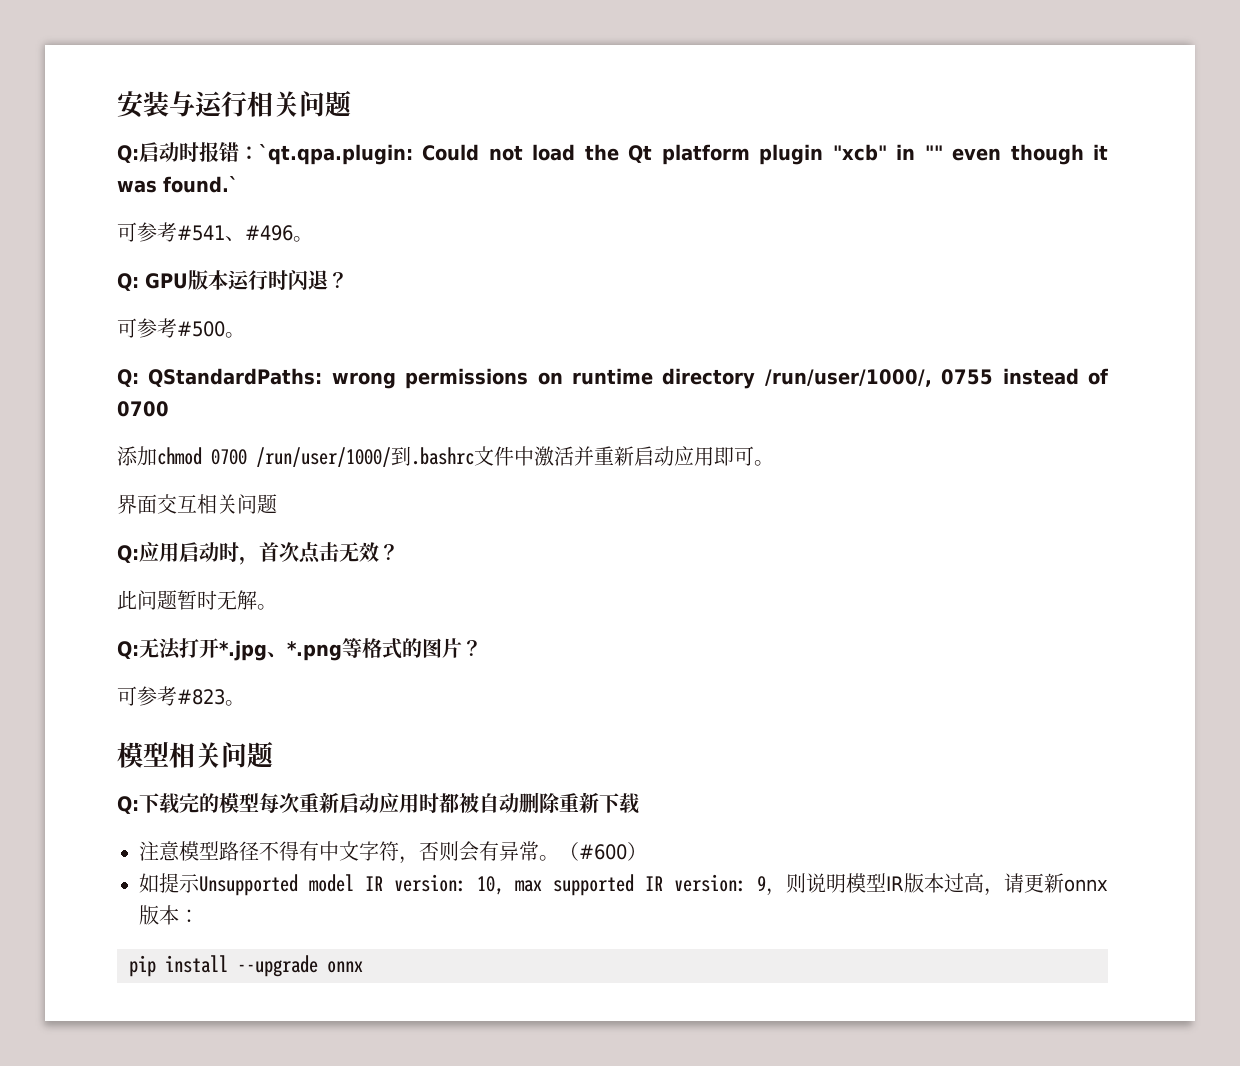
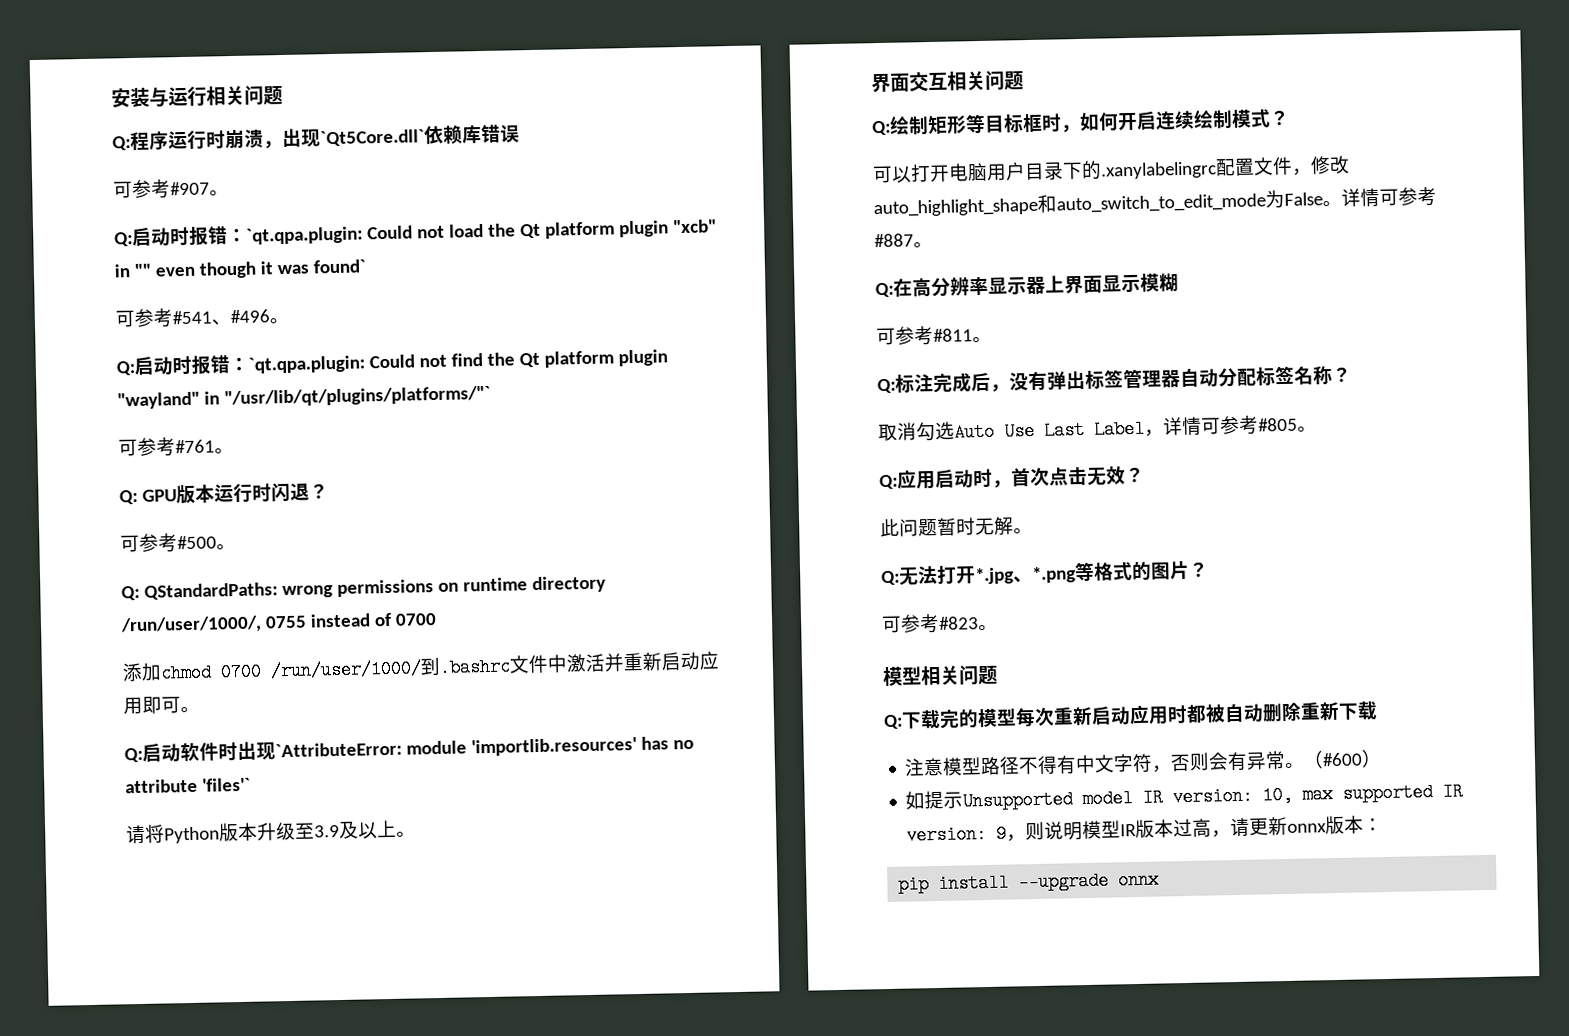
+ Q:程序运行时崩溃，出现`Qt5Core.dll`依赖库错误
+ 可参考#907。
- Q:启动时报错：`qt.qpa.plugin: Could not load the Qt platform plugin "xcb" in "" even though it was found.`
+ Q:启动时报错：`qt.qpa.plugin: Could not load the Qt platform plugin "xcb" in "" even though it was found`
+ Q:启动时报错：`qt.qpa.plugin: Could not find the Qt platform plugin "wayland" in "/usr/lib/qt/plugins/platforms/"`
+ 可参考#761。
+ Q:启动软件时出现`AttributeError: module 'importlib.resources' has no attribute 'files'`
+ 请将Python版本升级至3.9及以上。
  界面交互相关问题
+ Q:绘制矩形等目标框时，如何开启连续绘制模式？
+ 可以打开电脑用户目录下的.xanylabelingrc配置文件，修改auto_highlight_shape和auto_switch_to_edit_mode为False。详情可参考#887。
+ Q:在高分辨率显示器上界面显示模糊
+ 可参考#811。
+ Q:标注完成后，没有弹出标签管理器自动分配标签名称？
+ 取消勾选Auto Use Last Label，详情可参考#805。

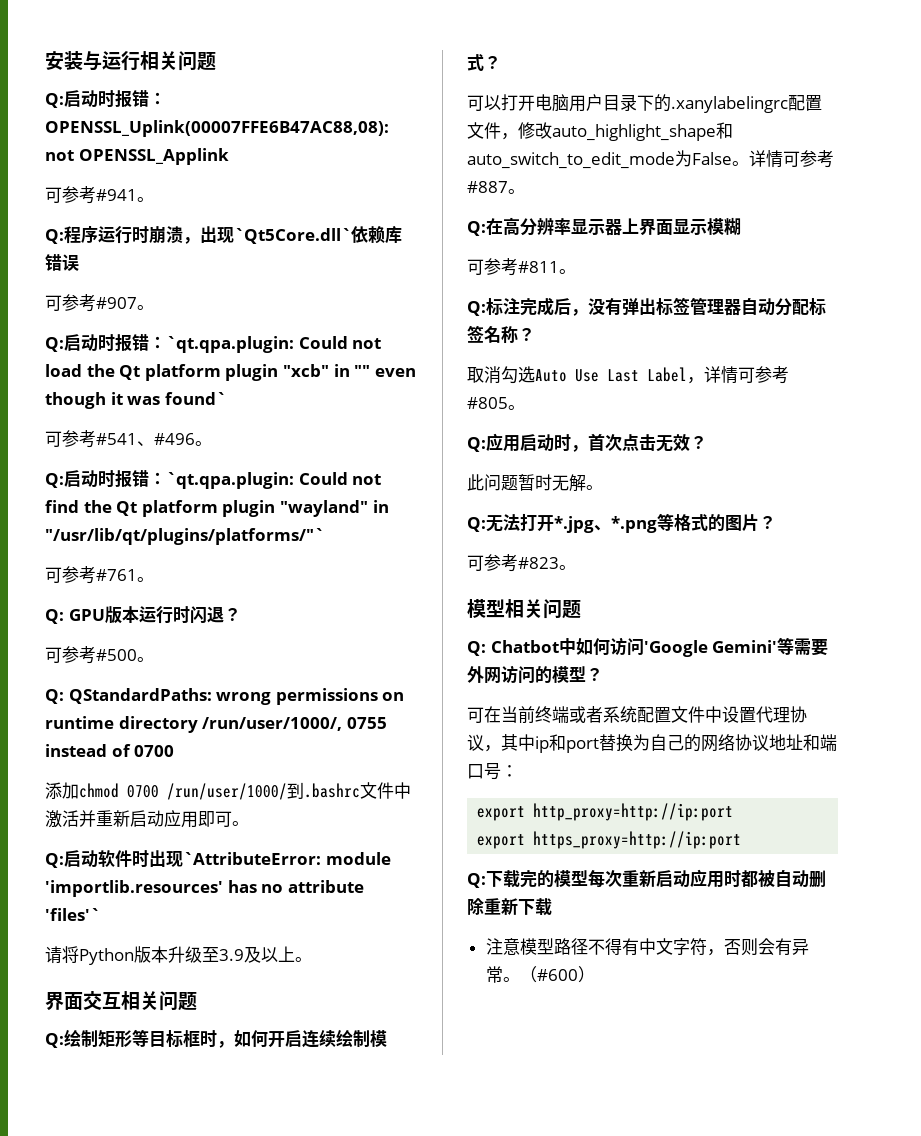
+ Q:启动时报错：OPENSSL_Uplink(00007FFE6B47AC88,08): not OPENSSL_Applink
+ 可参考#941。
+ Q: Chatbot中如何访问'Google Gemini'等需要外网访问的模型？
+ 可在当前终端或者系统配置文件中设置代理协议，其中ip和port替换为自己的网络协议地址和端口号：
+ export http_proxy=http://ip:port
+ export https_proxy=http://ip:port
- 如提示Unsupported model IR version: 10, max supported IR version: 9，则说明模型IR版本过高，请更新onnx版本：
- pip install --upgrade onnx

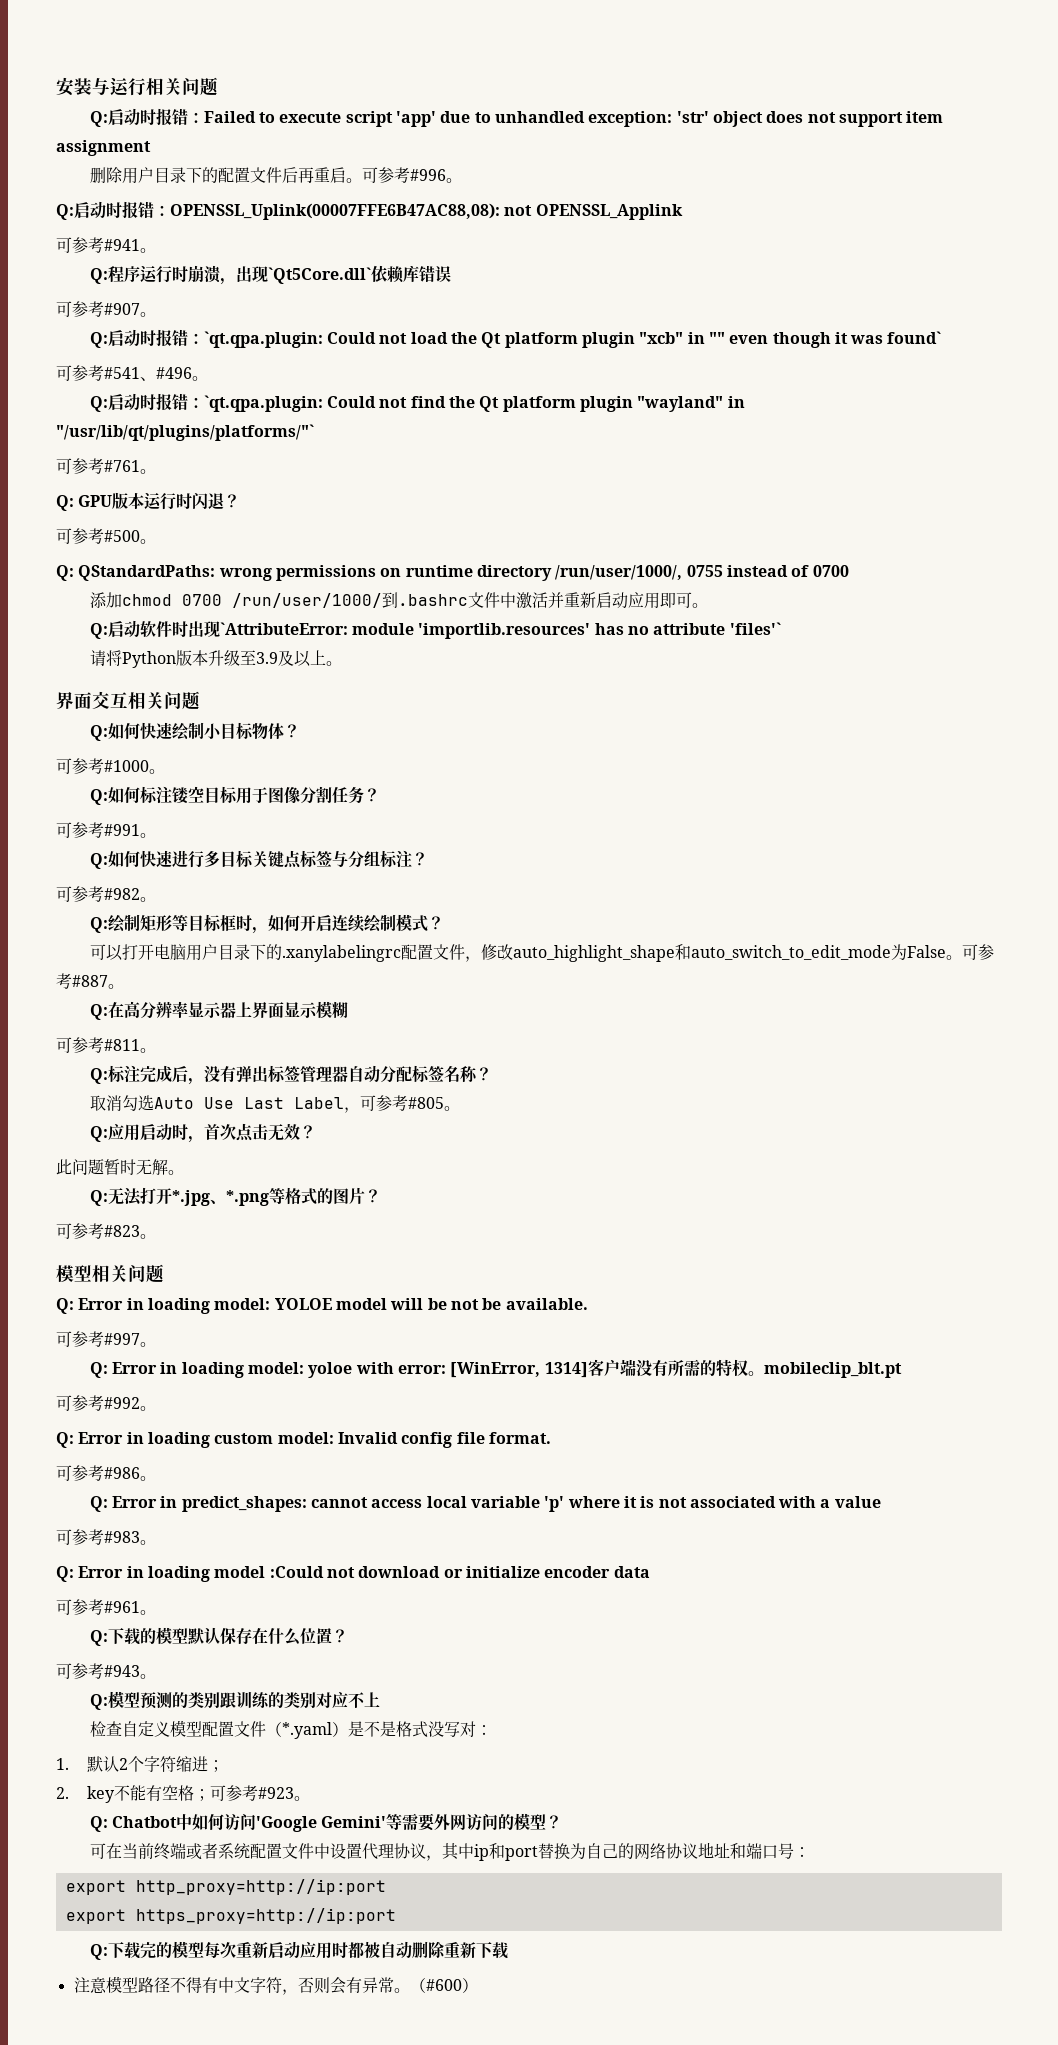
+ Q:启动时报错：Failed to execute script 'app' due to unhandled exception: 'str' object does not support item assignment
+ 删除用户目录下的配置文件后再重启。可参考#996。
+ Q:如何快速绘制小目标物体？
+ 可参考#1000。
+ Q:如何标注镂空目标用于图像分割任务？
+ 可参考#991。
+ Q:如何快速进行多目标关键点标签与分组标注？
+ 可参考#982。
- 详情可参考#887。
+ 可参考#887。
- 取消勾选Auto Use Last Label，详情可参考#805。
+ 取消勾选Auto Use Last Label，可参考#805。
+ Q: Error in loading model: YOLOE model will be not be available.
+ 可参考#997。
+ Q: Error in loading model: yoloe with error: [WinError, 1314]客户端没有所需的特权。mobileclip_blt.pt
+ 可参考#992。
+ Q: Error in loading custom model: Invalid config file format.
+ 可参考#986。
+ Q: Error in predict_shapes: cannot access local variable 'p' where it is not associated with a value
+ 可参考#983。
+ Q: Error in loading model :Could not download or initialize encoder data
+ 可参考#961。
+ Q:下载的模型默认保存在什么位置？
+ 可参考#943。
+ Q:模型预测的类别跟训练的类别对应不上
+ 检查自定义模型配置文件（*.yaml）是不是格式没写对：
+ 1.默认2个字符缩进；
+ 2. key不能有空格；可参考#923。

